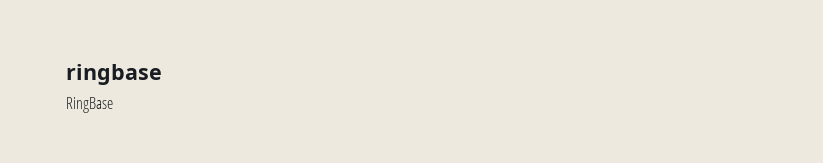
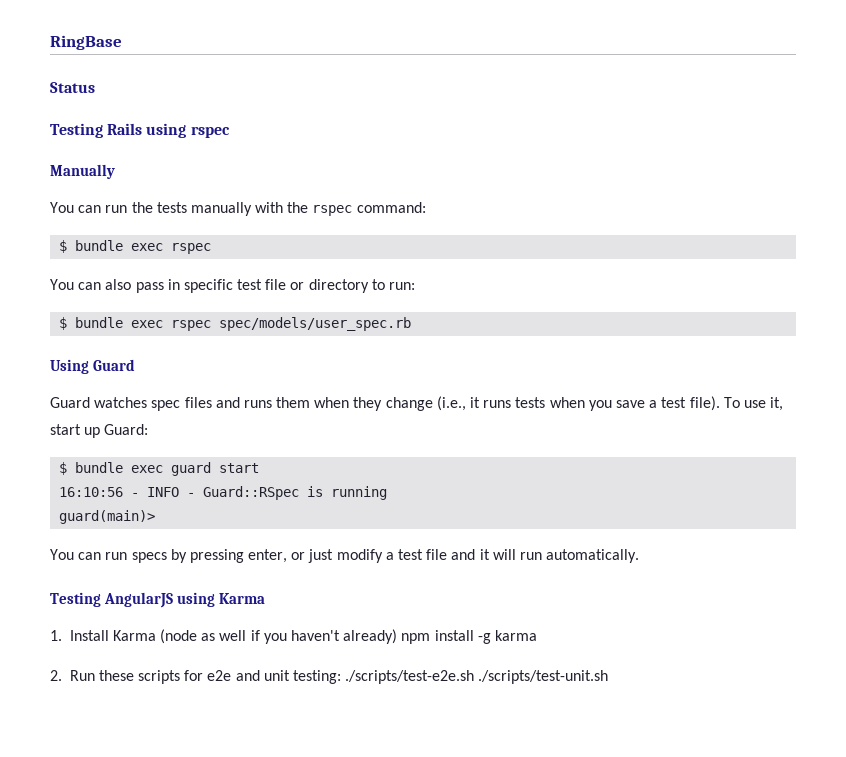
- ringbase
  RingBase
+ Status
+ Testing Rails using rspec
+ Manually
+ You can run the tests manually with the rspec command:
+ $ bundle exec rspec
+ You can also pass in specific test file or directory to run:
+ $ bundle exec rspec spec/models/user_spec.rb
+ Using Guard
+ Guard watches spec files and runs them when they change (i.e., it runs tests when you save a test file). To use it, start up Guard:
+ $ bundle exec guard start
+ 16:10:56 - INFO - Guard::RSpec is running
+ guard(main)>
+ You can run specs by pressing enter, or just modify a test file and it will run automatically.
+ Testing AngularJS using Karma
+ 1. Install Karma (node as well if you haven't already) npm install -g karma
+ 2. Run these scripts for e2e and unit testing: ./scripts/test-e2e.sh ./scripts/test-unit.sh

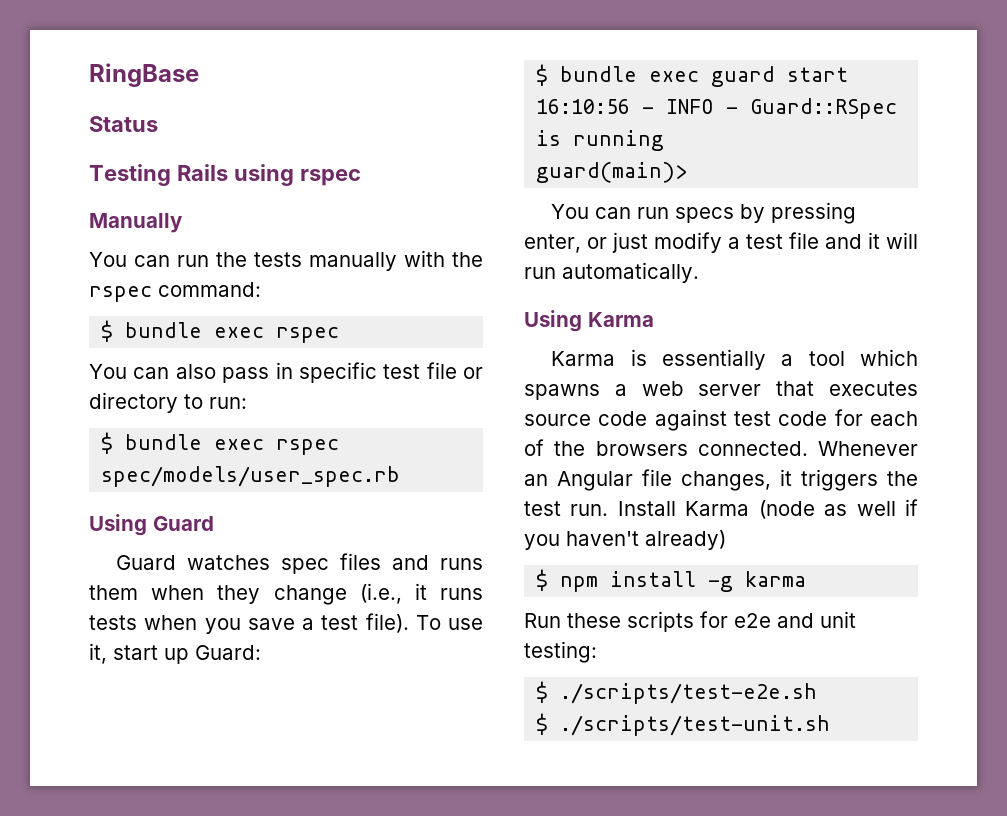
- Testing AngularJS using Karma
- 1. Install Karma (node as well if you haven't already) npm install -g karma
+ Using Karma
+ Karma is essentially a tool which spawns a web server that executes source code against test code for each of the browsers connected. Whenever an Angular file changes, it triggers the test run. Install Karma (node as well if you haven't already)
+ $ npm install -g karma
- 2. Run these scripts for e2e and unit testing: ./scripts/test-e2e.sh ./scripts/test-unit.sh
+ Run these scripts for e2e and unit testing:
+ $ ./scripts/test-e2e.sh
+ $ ./scripts/test-unit.sh

